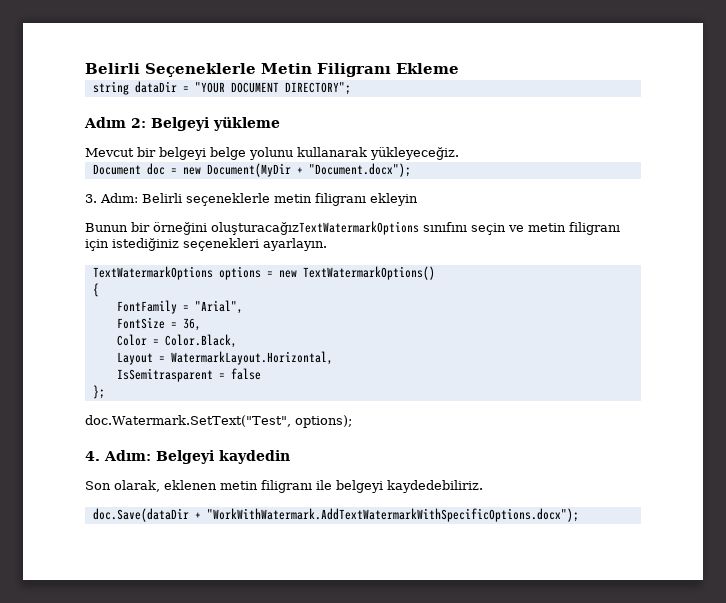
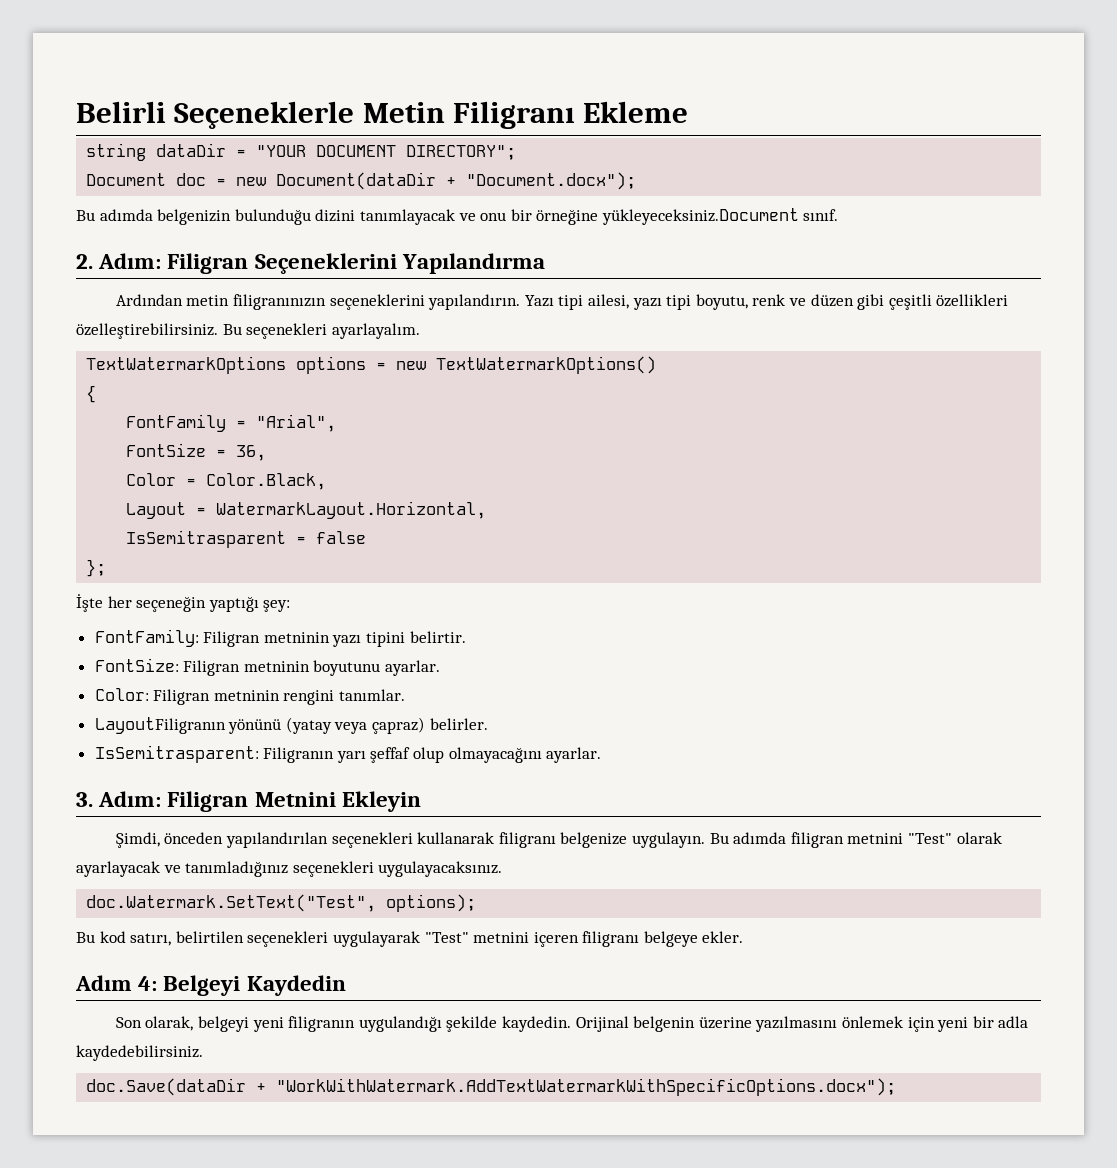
- Adım 2: Belgeyi yükleme
- Mevcut bir belgeyi belge yolunu kullanarak yükleyeceğiz.
- Document doc = new Document(MyDir + "Document.docx");
+ Document doc = new Document(dataDir + "Document.docx");
- 3. Adım: Belirli seçeneklerle metin filigranı ekleyin
- Bunun bir örneğini oluşturacağızTextWatermarkOptions sınıfını seçin ve metin filigranı için istediğiniz seçenekleri ayarlayın.
+ Bu adımda belgenizin bulunduğu dizini tanımlayacak ve onu bir örneğine yükleyeceksiniz.Document sınıf.
+ 2. Adım: Filigran Seçeneklerini Yapılandırma
+ Ardından metin filigranınızın seçeneklerini yapılandırın. Yazı tipi ailesi, yazı tipi boyutu, renk ve düzen gibi çeşitli özellikleri özelleştirebilirsiniz. Bu seçenekleri ayarlayalım.
+ İşte her seçeneğin yaptığı şey:
+ FontFamily: Filigran metninin yazı tipini belirtir.
+ FontSize: Filigran metninin boyutunu ayarlar.
+ Color: Filigran metninin rengini tanımlar.
+ LayoutFiligranın yönünü (yatay veya çapraz) belirler.
+ IsSemitrasparent: Filigranın yarı şeffaf olup olmayacağını ayarlar.
+ 3. Adım: Filigran Metnini Ekleyin
+ Şimdi, önceden yapılandırılan seçenekleri kullanarak filigranı belgenize uygulayın. Bu adımda filigran metnini "Test" olarak ayarlayacak ve tanımladığınız seçenekleri uygulayacaksınız.
  doc.Watermark.SetText("Test", options);
- 4. Adım: Belgeyi kaydedin
- Son olarak, eklenen metin filigranı ile belgeyi kaydedebiliriz.
+ Bu kod satırı, belirtilen seçenekleri uygulayarak "Test" metnini içeren filigranı belgeye ekler.
+ Adım 4: Belgeyi Kaydedin
+ Son olarak, belgeyi yeni filigranın uygulandığı şekilde kaydedin. Orijinal belgenin üzerine yazılmasını önlemek için yeni bir adla kaydedebilirsiniz.

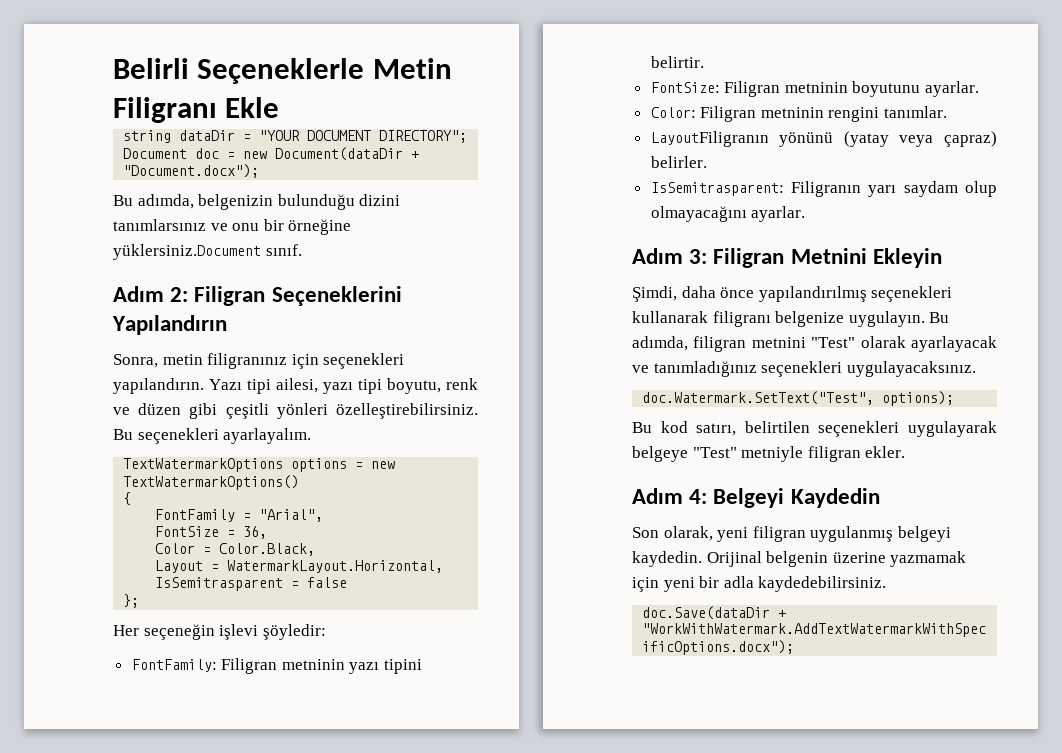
- Belirli Seçeneklerle Metin Filigranı Ekleme
+ Belirli Seçeneklerle Metin Filigranı Ekle
- Bu adımda belgenizin bulunduğu dizini tanımlayacak ve onu bir örneğine yükleyeceksiniz.Document sınıf.
+ Bu adımda, belgenizin bulunduğu dizini tanımlarsınız ve onu bir örneğine yüklersiniz.Document sınıf.
- 2. Adım: Filigran Seçeneklerini Yapılandırma
- Ardından metin filigranınızın seçeneklerini yapılandırın.
+ Adım 2: Filigran Seçeneklerini Yapılandırın
+ Sonra, metin filigranınız için seçenekleri yapılandırın.
- Yazı tipi ailesi, yazı tipi boyutu, renk ve düzen gibi çeşitli özellikleri özelleştirebilirsiniz.
+ Yazı tipi ailesi, yazı tipi boyutu, renk ve düzen gibi çeşitli yönleri özelleştirebilirsiniz.
- İşte her seçeneğin yaptığı şey:
+ Her seçeneğin işlevi şöyledir:
- IsSemitrasparent: Filigranın yarı şeffaf olup olmayacağını ayarlar.
+ IsSemitrasparent: Filigranın yarı saydam olup olmayacağını ayarlar.
- 3. Adım: Filigran Metnini Ekleyin
+ Adım 3: Filigran Metnini Ekleyin
- Şimdi, önceden yapılandırılan seçenekleri kullanarak filigranı belgenize uygulayın.
+ Şimdi, daha önce yapılandırılmış seçenekleri kullanarak filigranı belgenize uygulayın.
- Bu adımda filigran metnini "Test" olarak ayarlayacak ve tanımladığınız seçenekleri uygulayacaksınız.
+ Bu adımda, filigran metnini "Test" olarak ayarlayacak ve tanımladığınız seçenekleri uygulayacaksınız.
- Bu kod satırı, belirtilen seçenekleri uygulayarak "Test" metnini içeren filigranı belgeye ekler.
+ Bu kod satırı, belirtilen seçenekleri uygulayarak belgeye "Test" metniyle filigran ekler.
- Son olarak, belgeyi yeni filigranın uygulandığı şekilde kaydedin.
+ Son olarak, yeni filigran uygulanmış belgeyi kaydedin.
- Orijinal belgenin üzerine yazılmasını önlemek için yeni bir adla kaydedebilirsiniz.
+ Orijinal belgenin üzerine yazmamak için yeni bir adla kaydedebilirsiniz.

